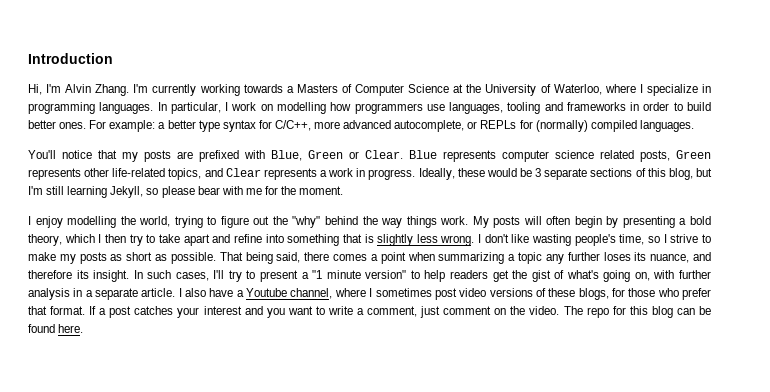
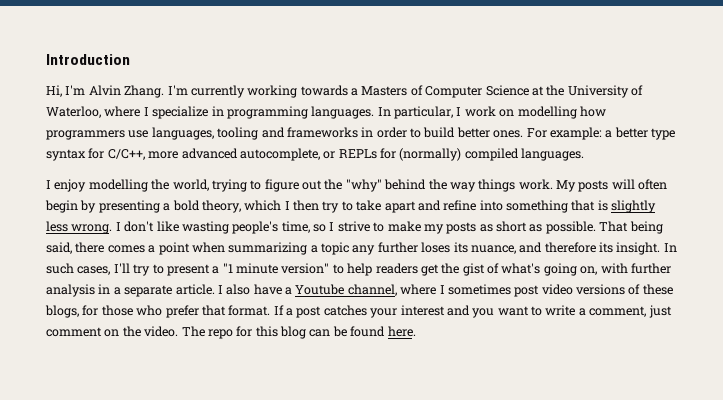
- You'll notice that my posts are prefixed with Blue, Green or Clear. Blue represents computer science related posts, Green represents other life-related topics, and Clear represents a work in progress. Ideally, these would be 3 separate sections of this blog, but I'm still learning Jekyll, so please bear with me for the moment.

